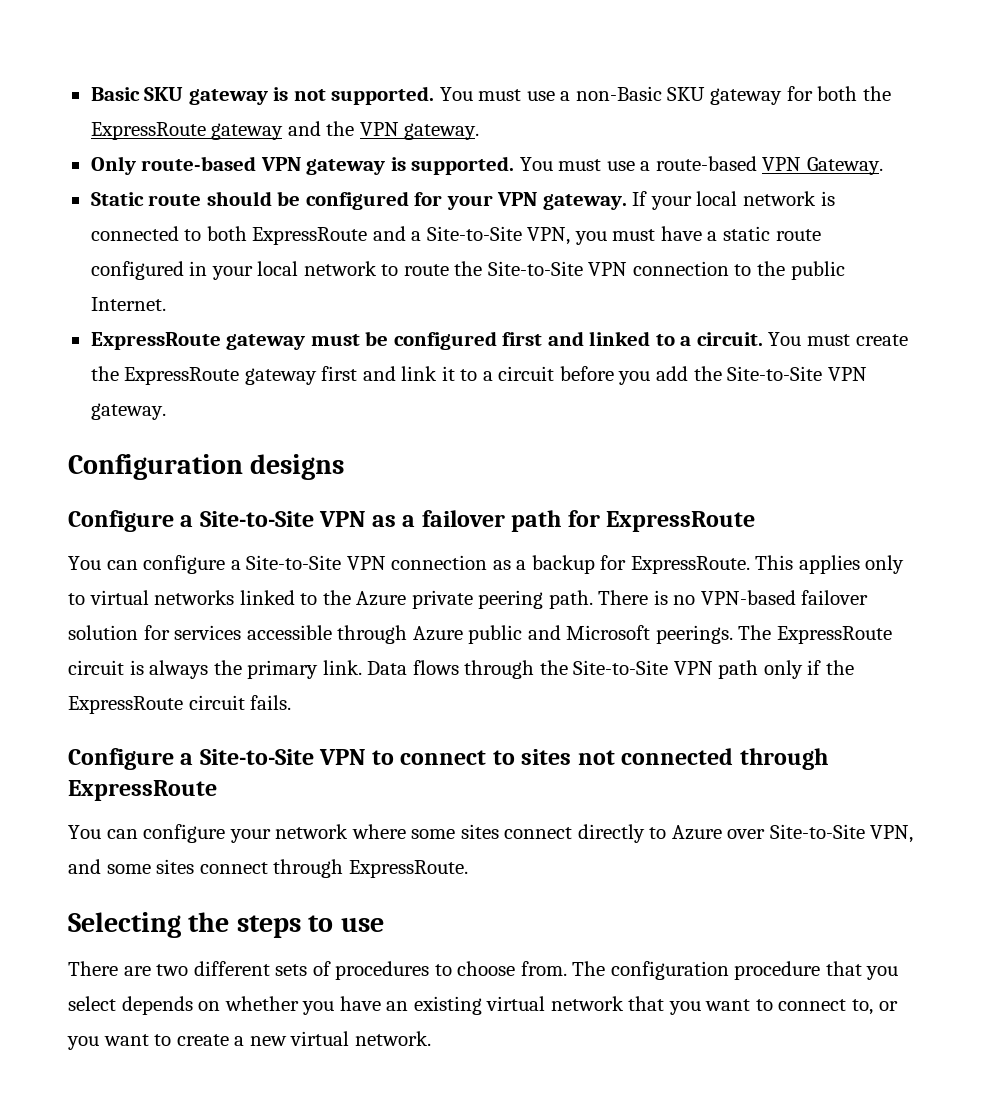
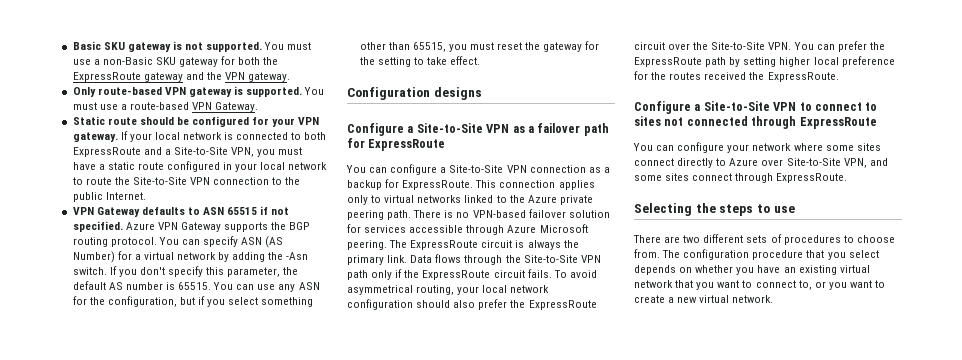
- ExpressRoute gateway must be configured first and linked to a circuit. You must create the ExpressRoute gateway first and link it to a circuit before you add the Site-to-Site VPN gateway.
+ VPN Gateway defaults to ASN 65515 if not specified. Azure VPN Gateway supports the BGP routing protocol. You can specify ASN (AS Number) for a virtual network by adding the -Asn switch. If you don't specify this parameter, the default AS number is 65515. You can use any ASN for the configuration, but if you select something other than 65515, you must reset the gateway for the setting to take effect.
- This applies only to virtual networks linked to the Azure private peering path.
+ This connection applies only to virtual networks linked to the Azure private peering path.
- There is no VPN-based failover solution for services accessible through Azure public and Microsoft peerings.
+ There is no VPN-based failover solution for services accessible through Azure Microsoft peering.
+ To avoid asymmetrical routing, your local network configuration should also prefer the ExpressRoute circuit over the Site-to-Site VPN. You can prefer the ExpressRoute path by setting higher local preference for the routes received the ExpressRoute.

